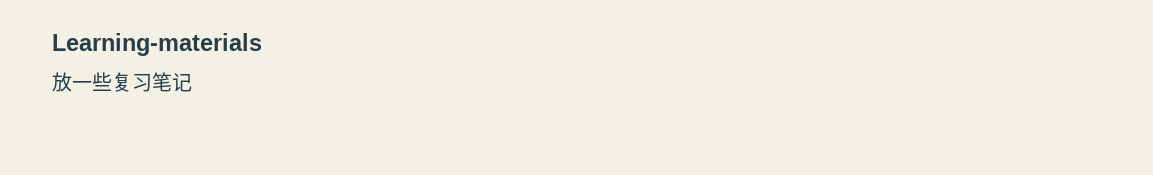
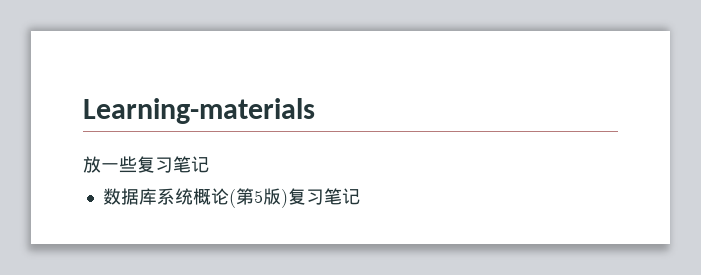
+ 数据库系统概论(第5版)复习笔记

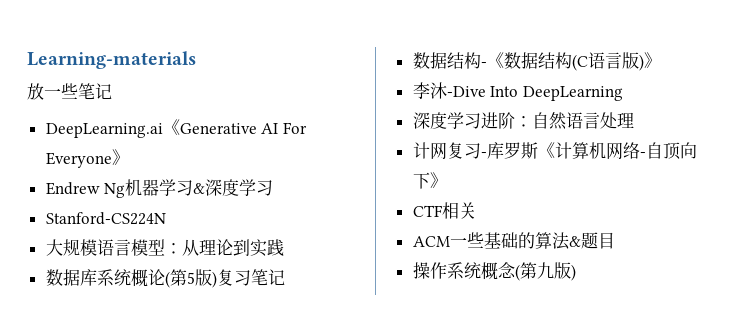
- 放一些复习笔记
+ 放一些笔记
+ DeepLearning.ai《Generative AI For Everyone》
+ Endrew Ng机器学习&深度学习
+ Stanford-CS224N
+ 大规模语言模型：从理论到实践
+ 数据结构-《数据结构(C语言版)》
+ 李沐-Dive Into DeepLearning
+ 深度学习进阶：自然语言处理
+ 计网复习-库罗斯《计算机网络-自顶向下》
+ CTF相关
+ ACM一些基础的算法&题目
+ 操作系统概念(第九版)

